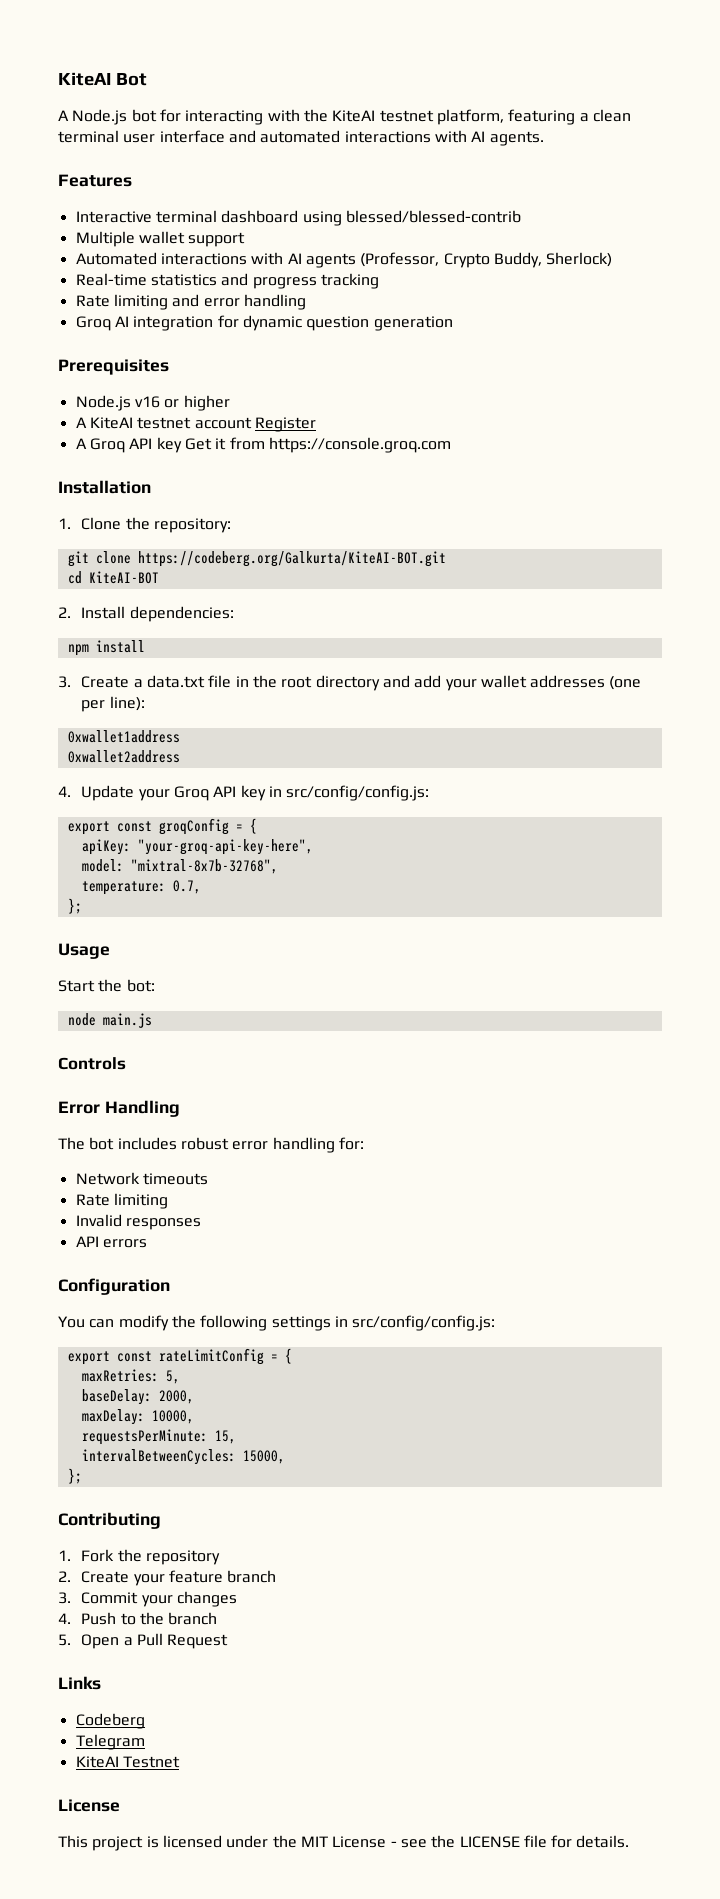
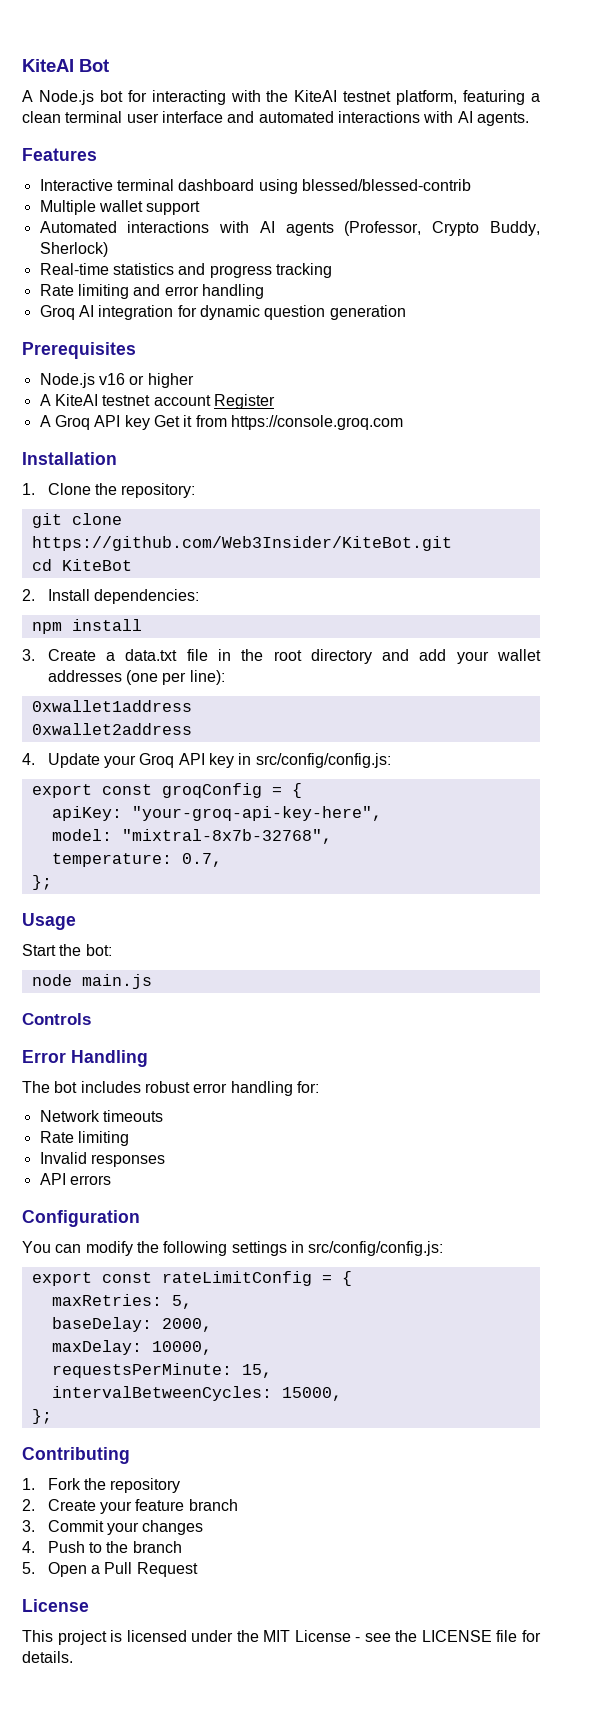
- git clone https://codeberg.org/Galkurta/KiteAI-BOT.git
+ git clone https://github.com/Web3Insider/KiteBot.git
- cd KiteAI-BOT
+ cd KiteBot
- Links
- Codeberg
- Telegram
- KiteAI Testnet

